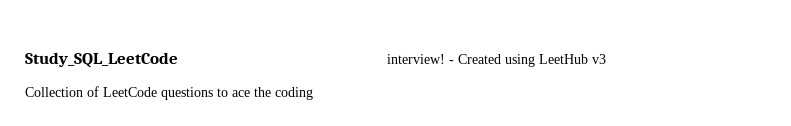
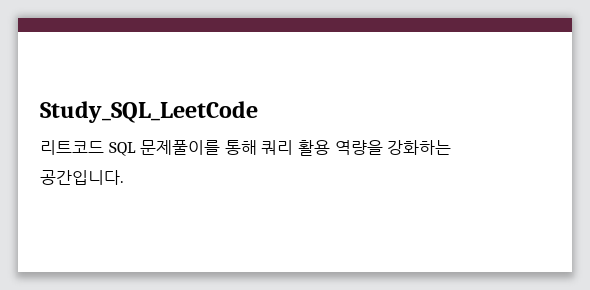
- Collection of LeetCode questions to ace the coding interview! - Created using LeetHub v3
+ 리트코드 SQL 문제풀이를 통해 쿼리 활용 역량을 강화하는 공간입니다.

